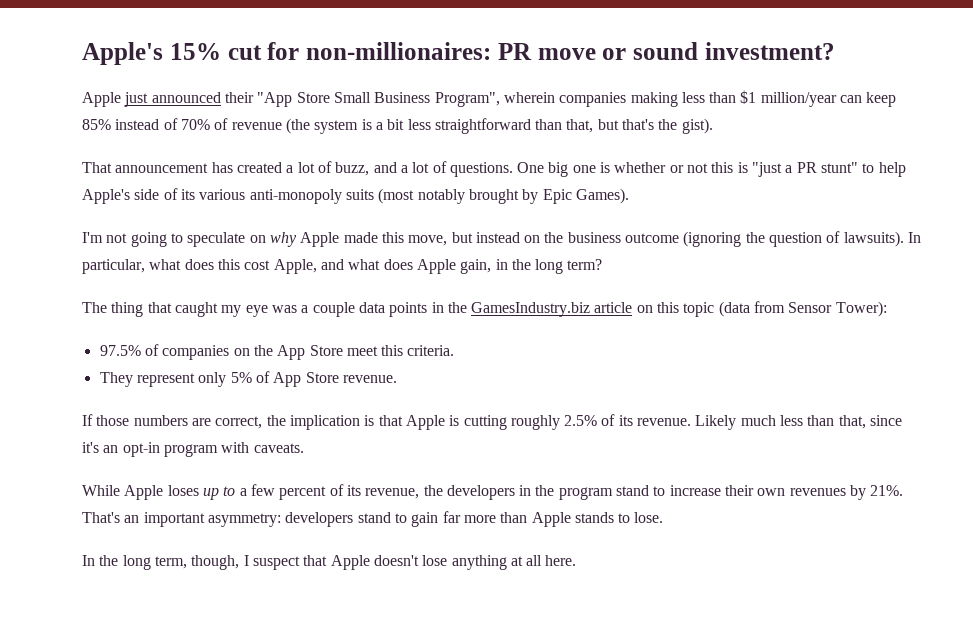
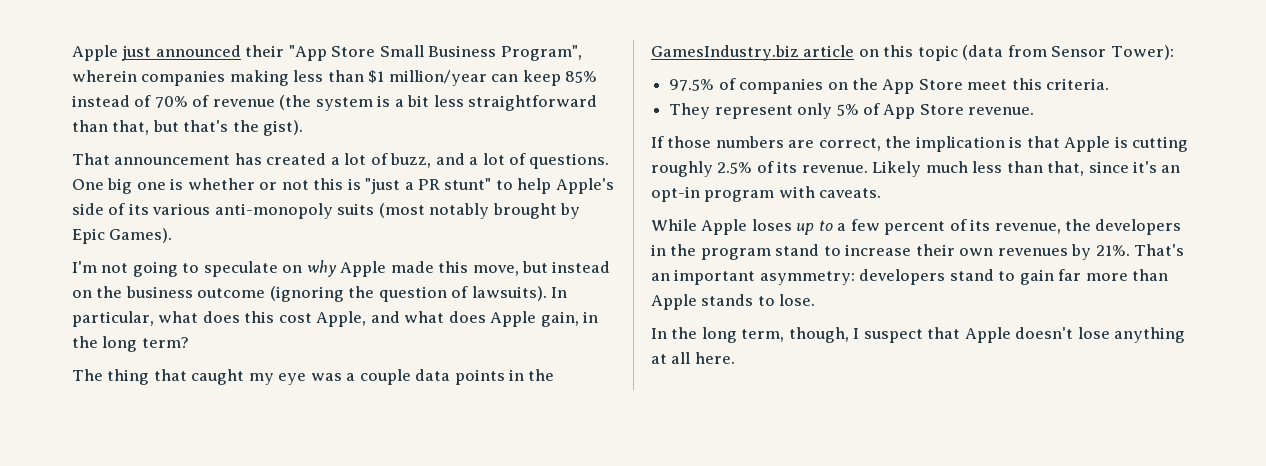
- Apple's 15% cut for non-millionaires: PR move or sound investment?

